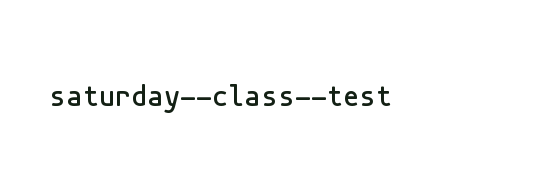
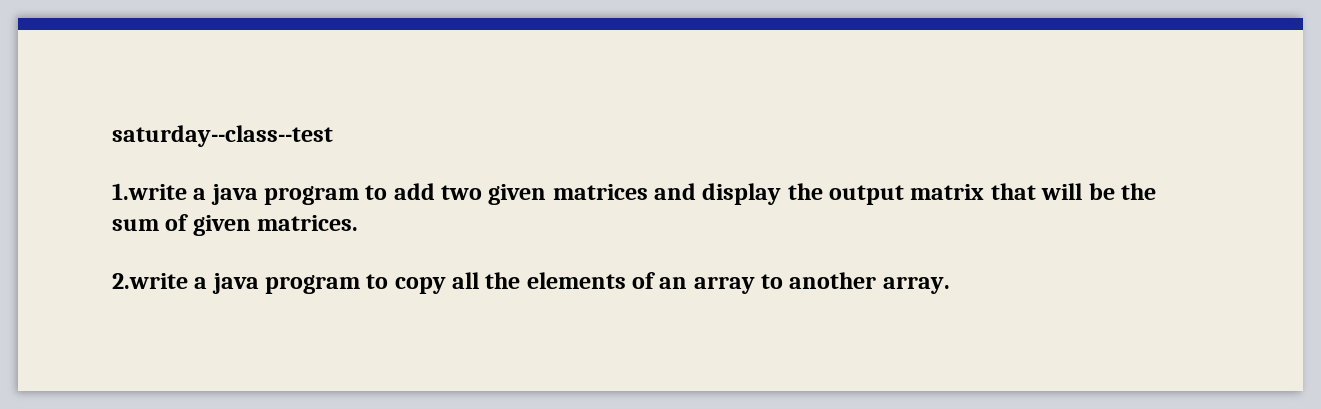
+ 1.write a java program to add two given matrices and display the output matrix that will be the sum of given matrices.
+ 2.write a java program to copy all the elements of an array to another array.

